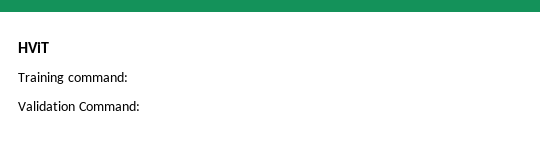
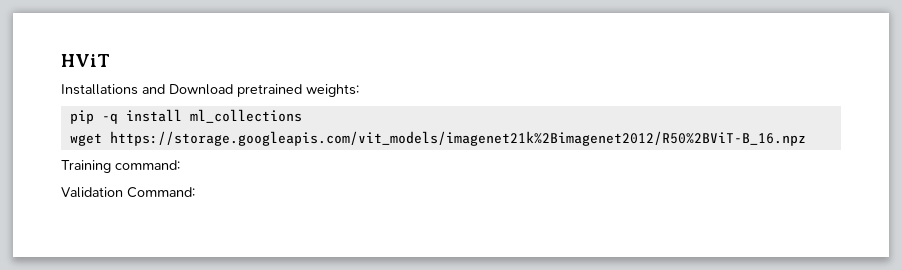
+ Installations and Download pretrained weights:
+ pip -q install ml_collections
+ wget https://storage.googleapis.com/vit_models/imagenet21k%2Bimagenet2012/R50%2BViT-B_16.npz

